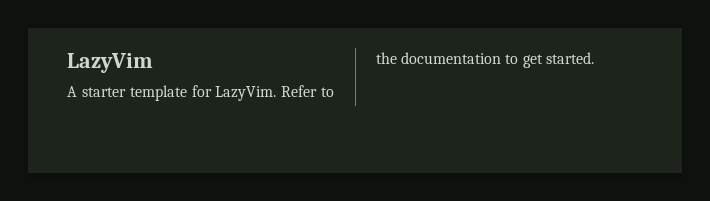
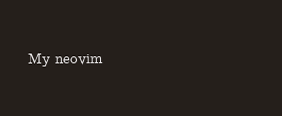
- LazyVim
- A starter template for LazyVim. Refer to the documentation to get started.
+ My neovim

